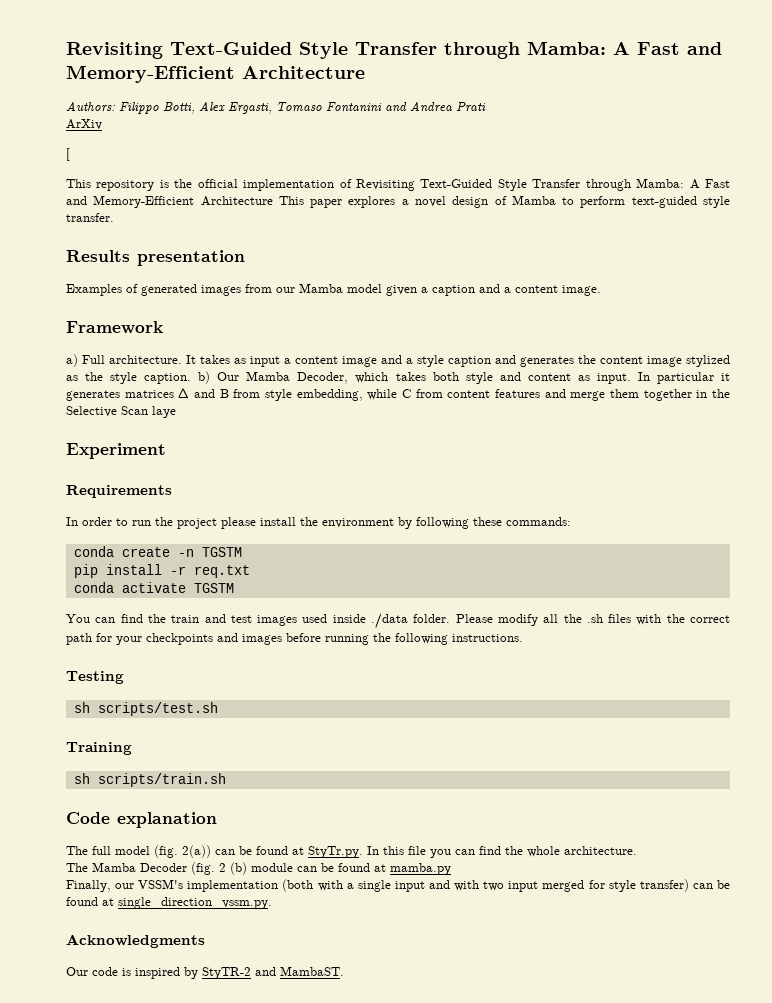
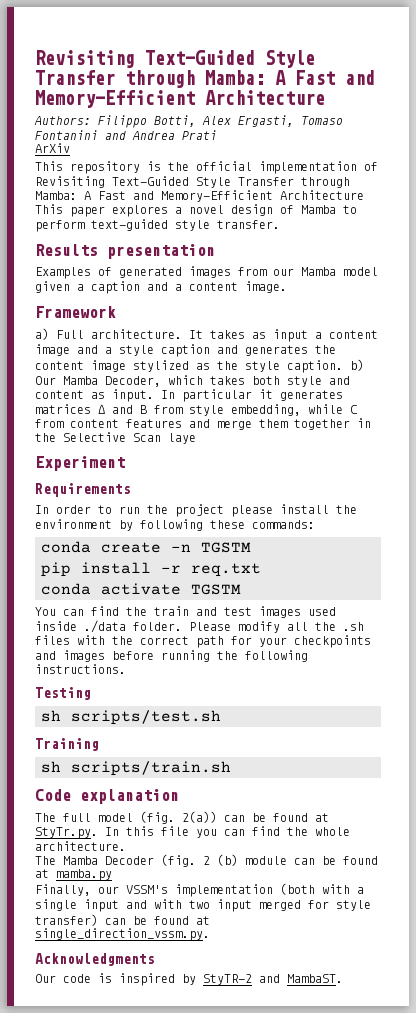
- [

